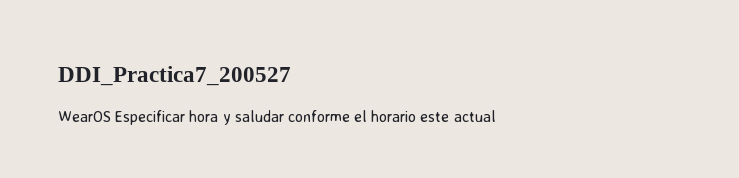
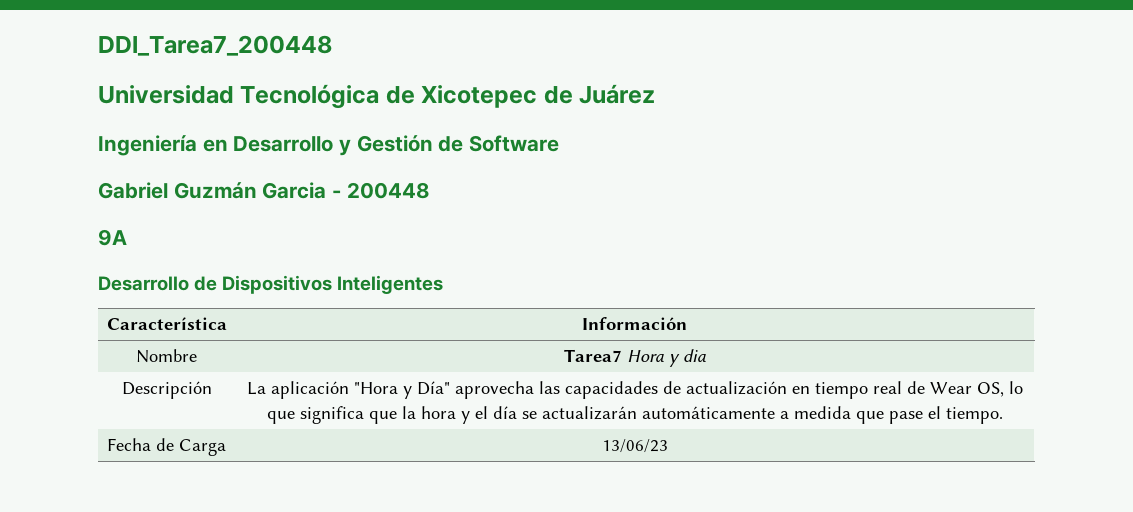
- DDI_Practica7_200527
- WearOS Especificar hora y saludar conforme el horario este actual
+ DDI_Tarea7_200448
+ Universidad Tecnológica de Xicotepec de Juárez
+ Ingeniería en Desarrollo y Gestión de Software
+ Gabriel Guzmán Garcia - 200448
+ 9A
+ Desarrollo de Dispositivos Inteligentes
+ Característica | Información
+ Nombre | Tarea7 Hora y dia
+ Descripción | La aplicación "Hora y Día" aprovecha las capacidades de actualización en tiempo real de Wear OS, lo que significa que la hora y el día se actualizarán automáticamente a medida que pase el tiempo.
+ Fecha de Carga | 13/06/23

